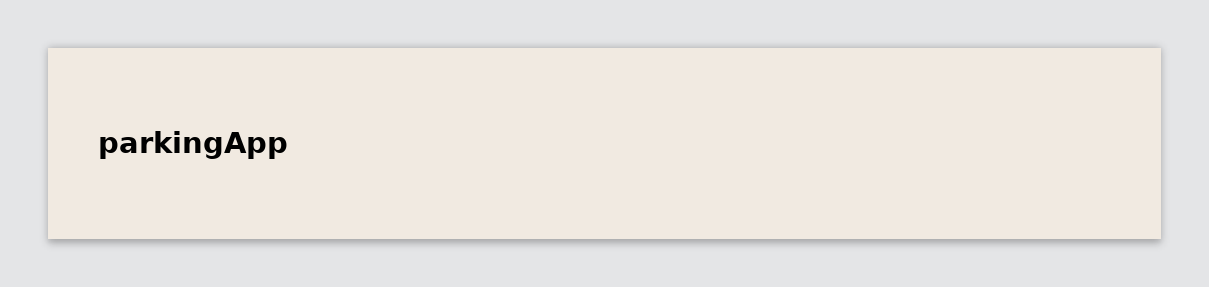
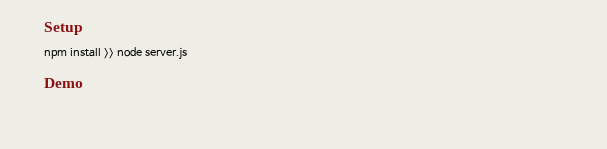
- parkingApp
+ Setup
+ npm install >> node server.js
+ Demo

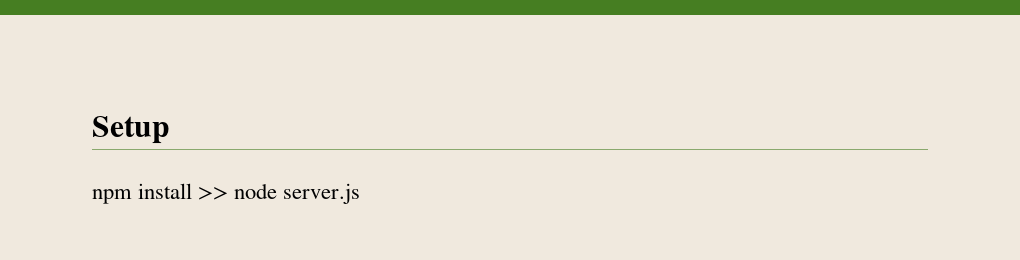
- Demo

